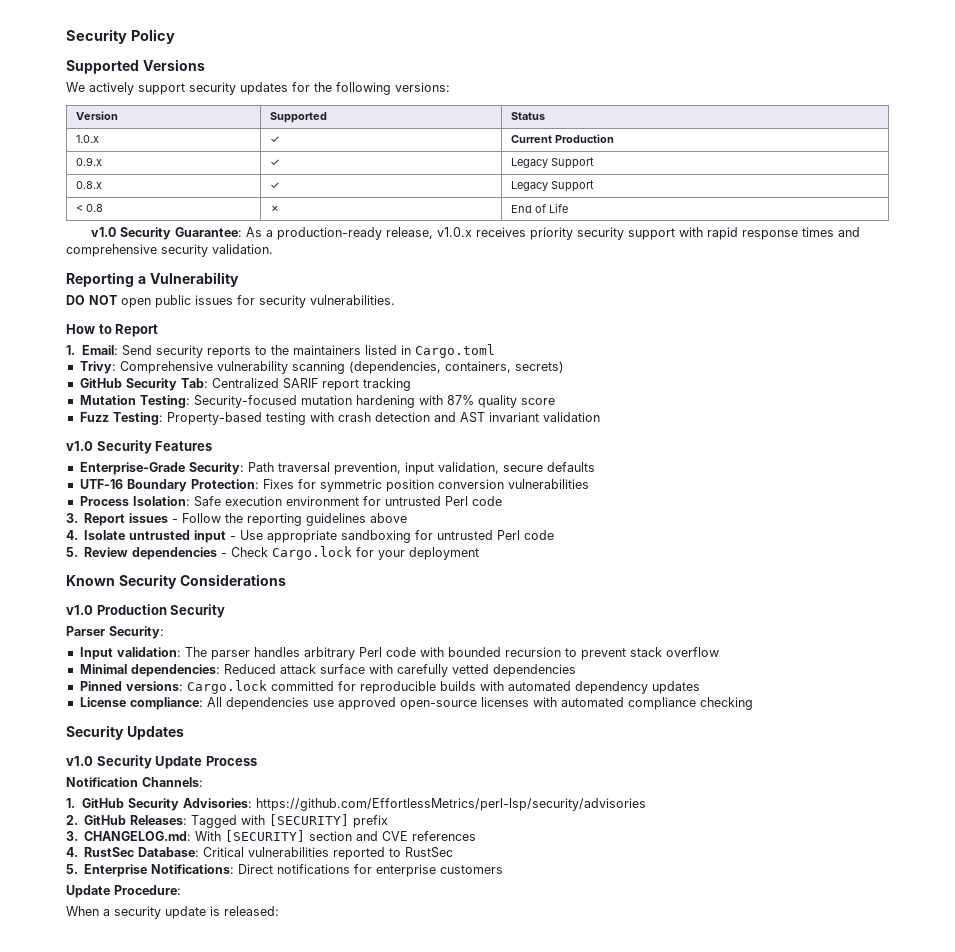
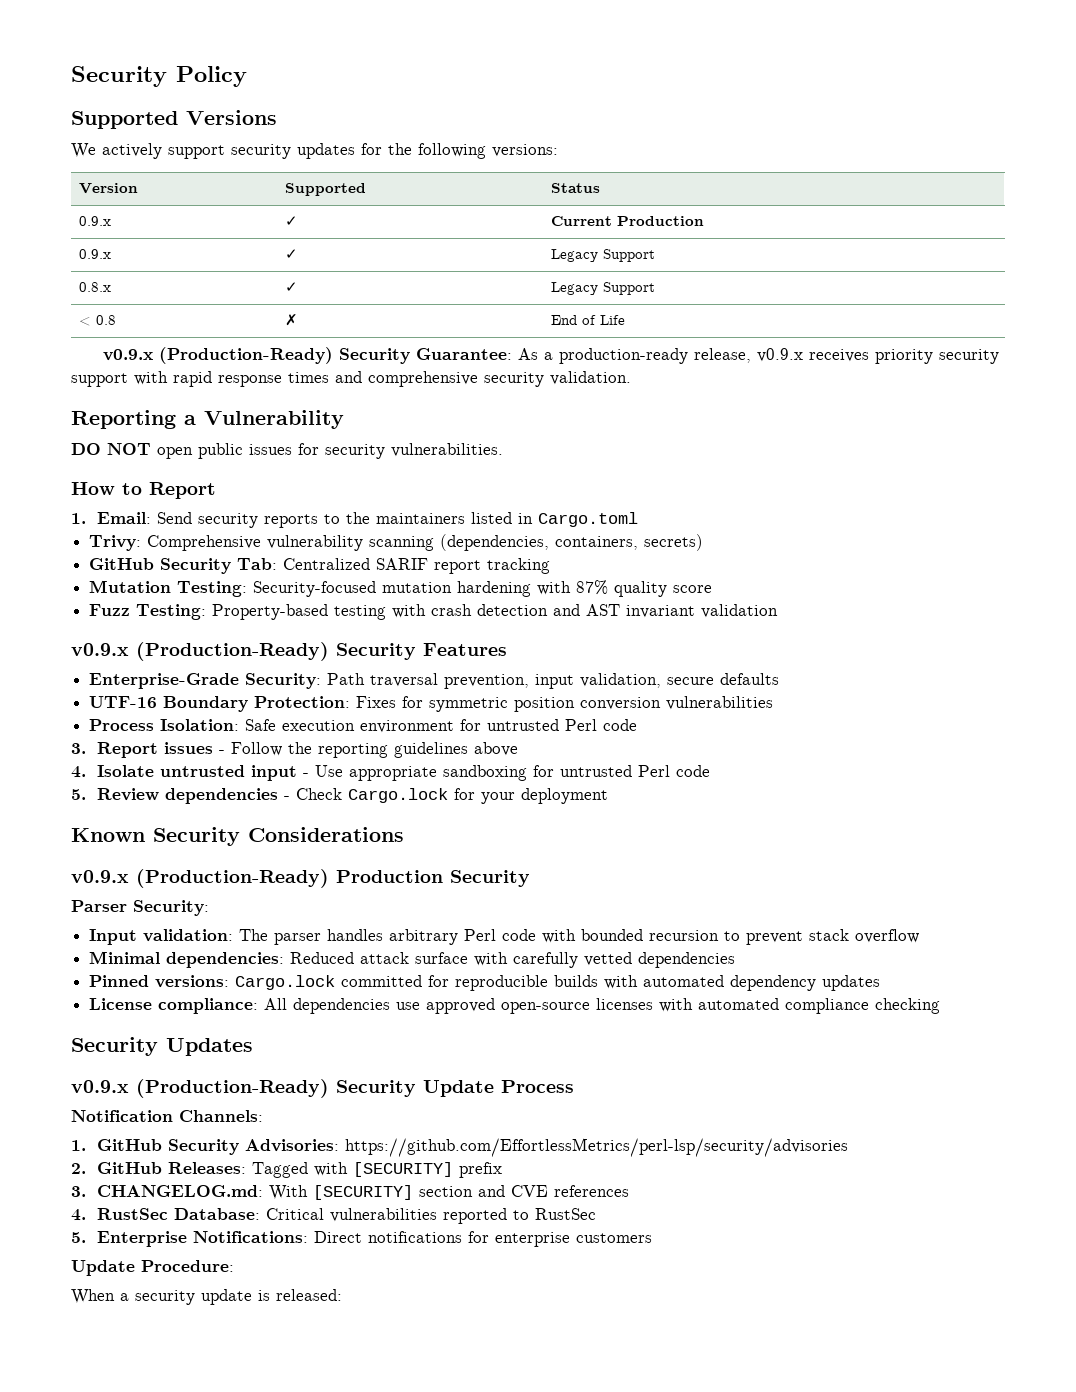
- 1.0.x | ✓ | Current Production
+ 0.9.x | ✓ | Current Production
- v1.0 Security Guarantee: As a production-ready release, v1.0.x receives priority security support with rapid response times and comprehensive security validation.
+ v0.9.x (Production-Ready) Security Guarantee: As a production-ready release, v0.9.x receives priority security support with rapid response times and comprehensive security validation.
- v1.0 Security Features
+ v0.9.x (Production-Ready) Security Features
- v1.0 Production Security
+ v0.9.x (Production-Ready) Production Security
- v1.0 Security Update Process
+ v0.9.x (Production-Ready) Security Update Process

